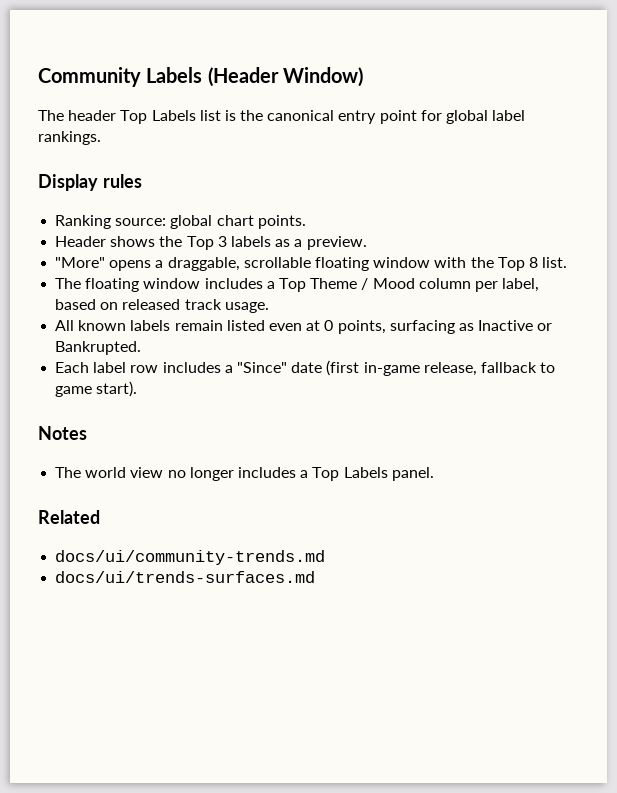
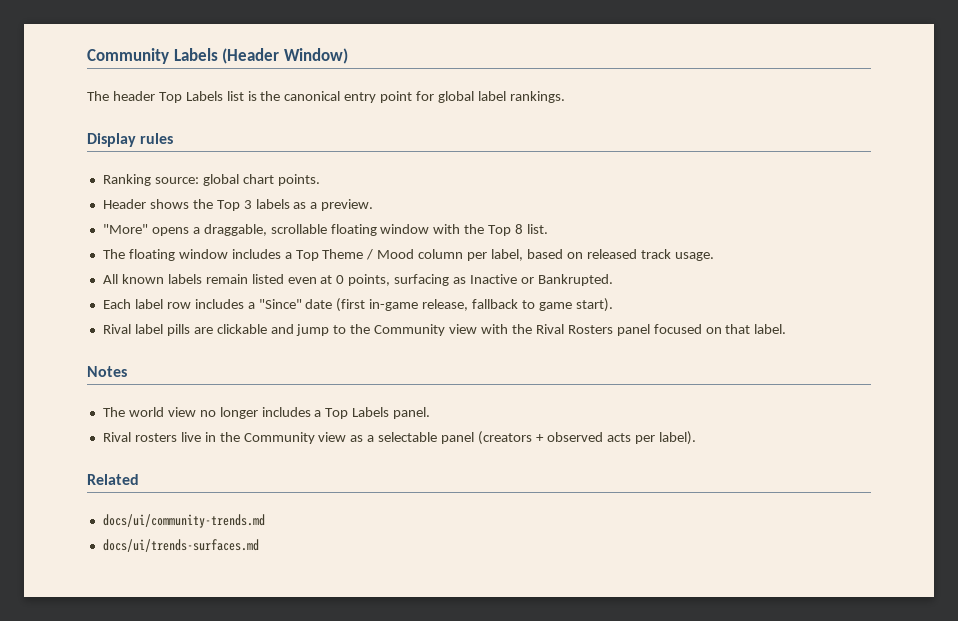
+ Rival label pills are clickable and jump to the Community view with the Rival Rosters panel focused on that label.
+ Rival rosters live in the Community view as a selectable panel (creators + observed acts per label).

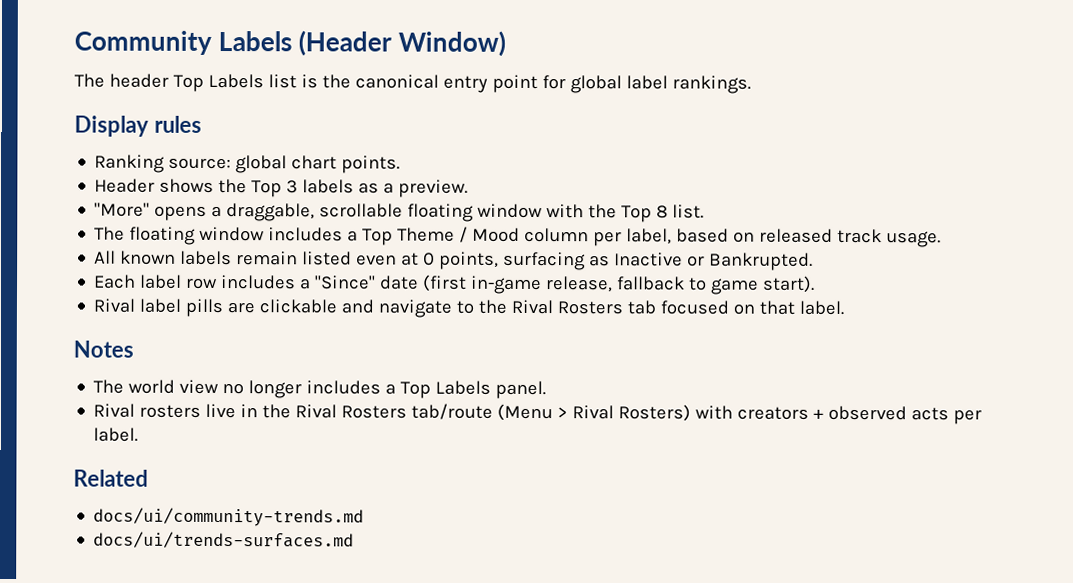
- Rival label pills are clickable and jump to the Community view with the Rival Rosters panel focused on that label.
+ Rival label pills are clickable and navigate to the Rival Rosters tab focused on that label.
- Rival rosters live in the Community view as a selectable panel (creators + observed acts per label).
+ Rival rosters live in the Rival Rosters tab/route (Menu > Rival Rosters) with creators + observed acts per label.

